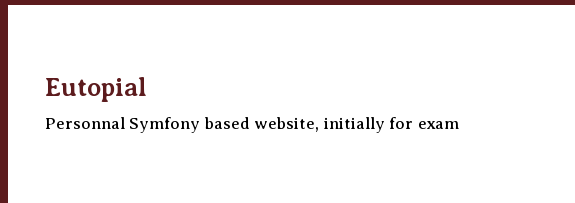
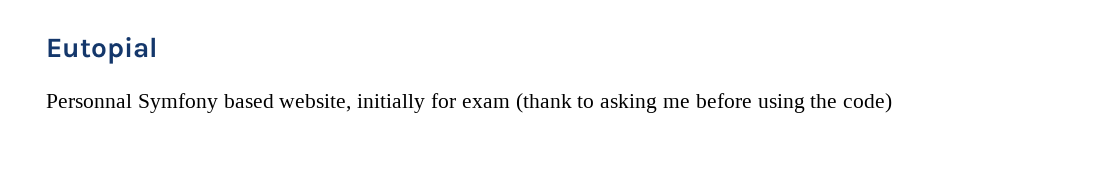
- Personnal Symfony based website, initially for exam
+ Personnal Symfony based website, initially for exam (thank to asking me before using the code)

